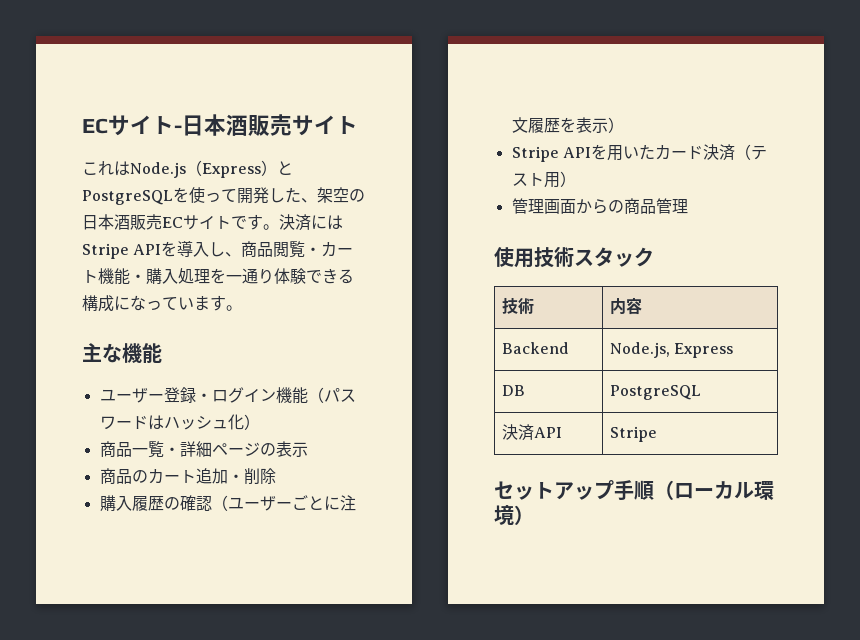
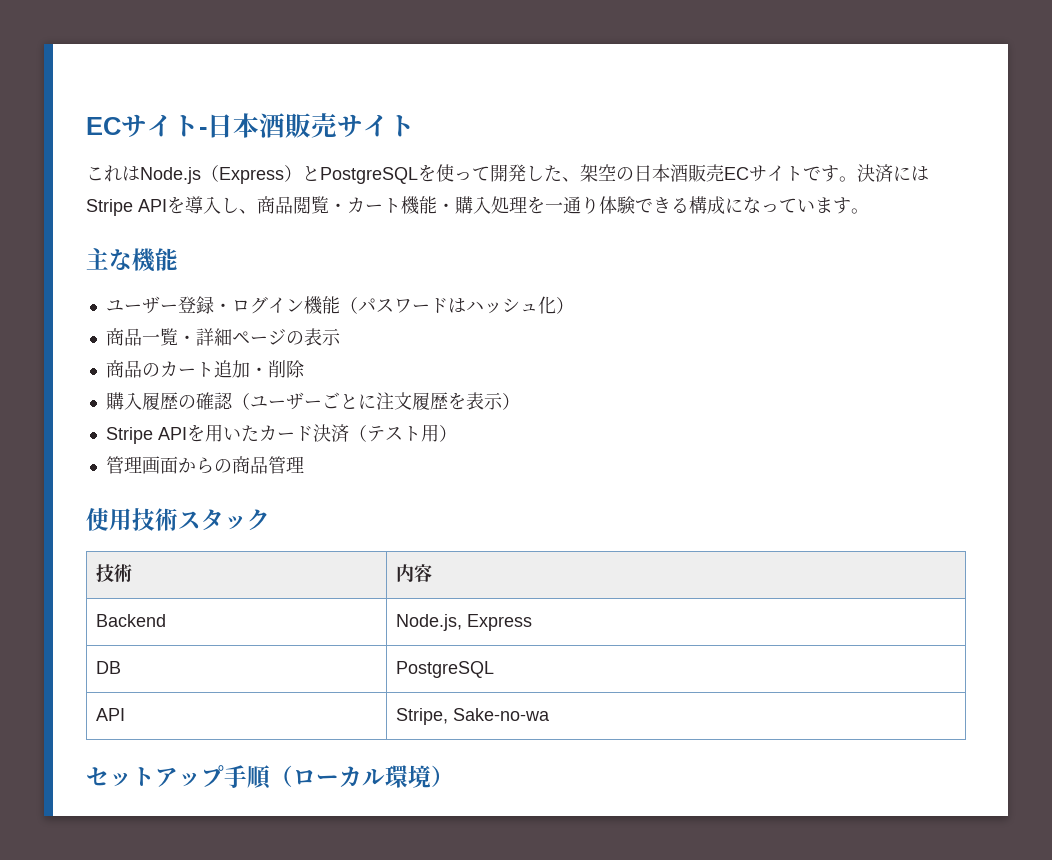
- 決済API | Stripe
+ API | Stripe, Sake-no-wa

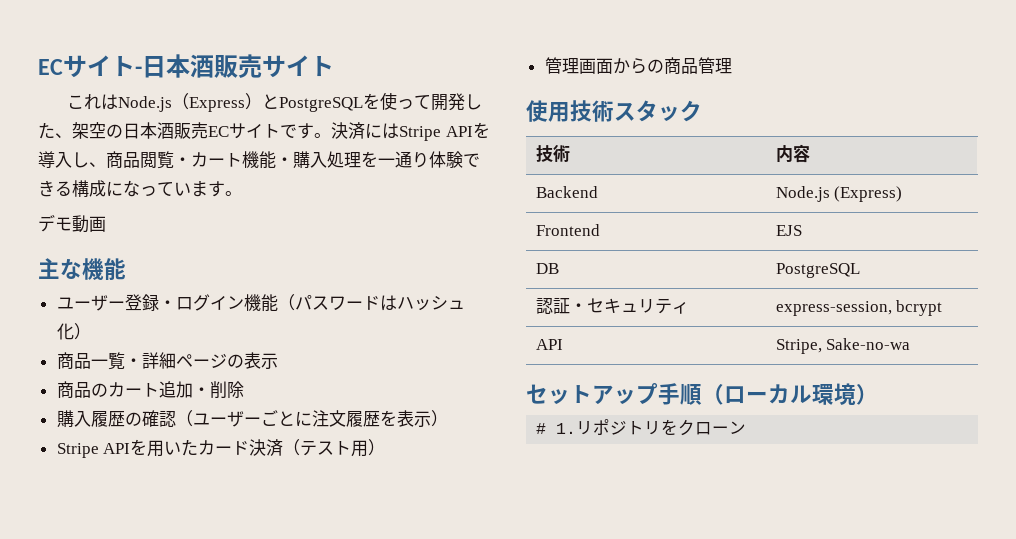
+ デモ動画
- Backend | Node.js, Express
+ Backend | Node.js (Express)
+ Frontend | EJS
  DB | PostgreSQL
+ 認証・セキュリティ | express-session, bcrypt
+ # 1.リポジトリをクローン

